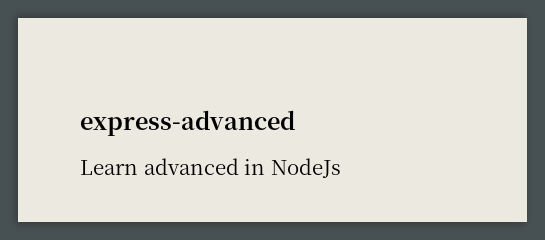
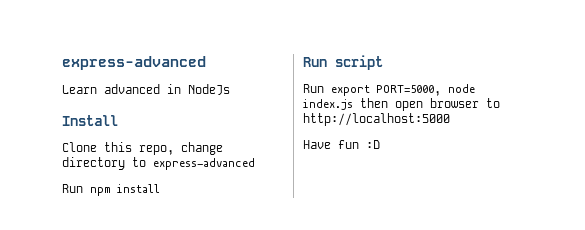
+ Install
+ Clone this repo, change directory to express-advanced
+ Run npm install
+ Run script
+ Run export PORT=5000, node index.js then open browser to http://localhost:5000
+ Have fun :D

